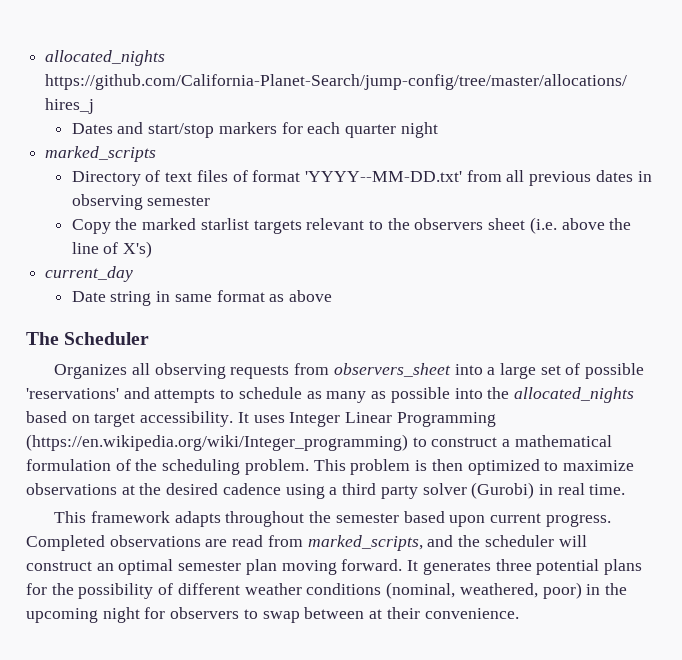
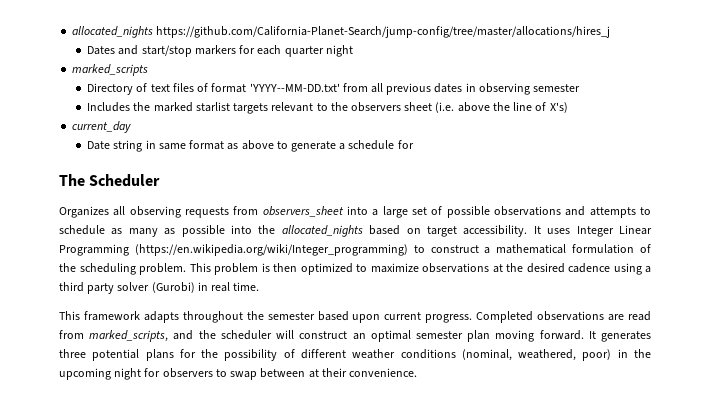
- Copy the marked starlist targets relevant to the observers sheet (i.e. above the line of X's)
+ Includes the marked starlist targets relevant to the observers sheet (i.e. above the line of X's)
- Date string in same format as above
+ Date string in same format as above to generate a schedule for
- Organizes all observing requests from observers_sheet into a large set of possible 'reservations' and attempts to schedule as many as possible into the allocated_nights based on target accessibility.
+ Organizes all observing requests from observers_sheet into a large set of possible observations and attempts to schedule as many as possible into the allocated_nights based on target accessibility.

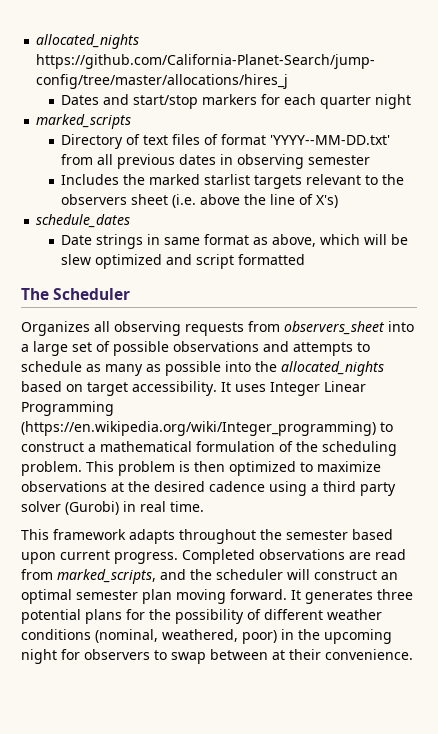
- current_day
+ schedule_dates
- Date string in same format as above to generate a schedule for
+ Date strings in same format as above, which will be slew optimized and script formatted

